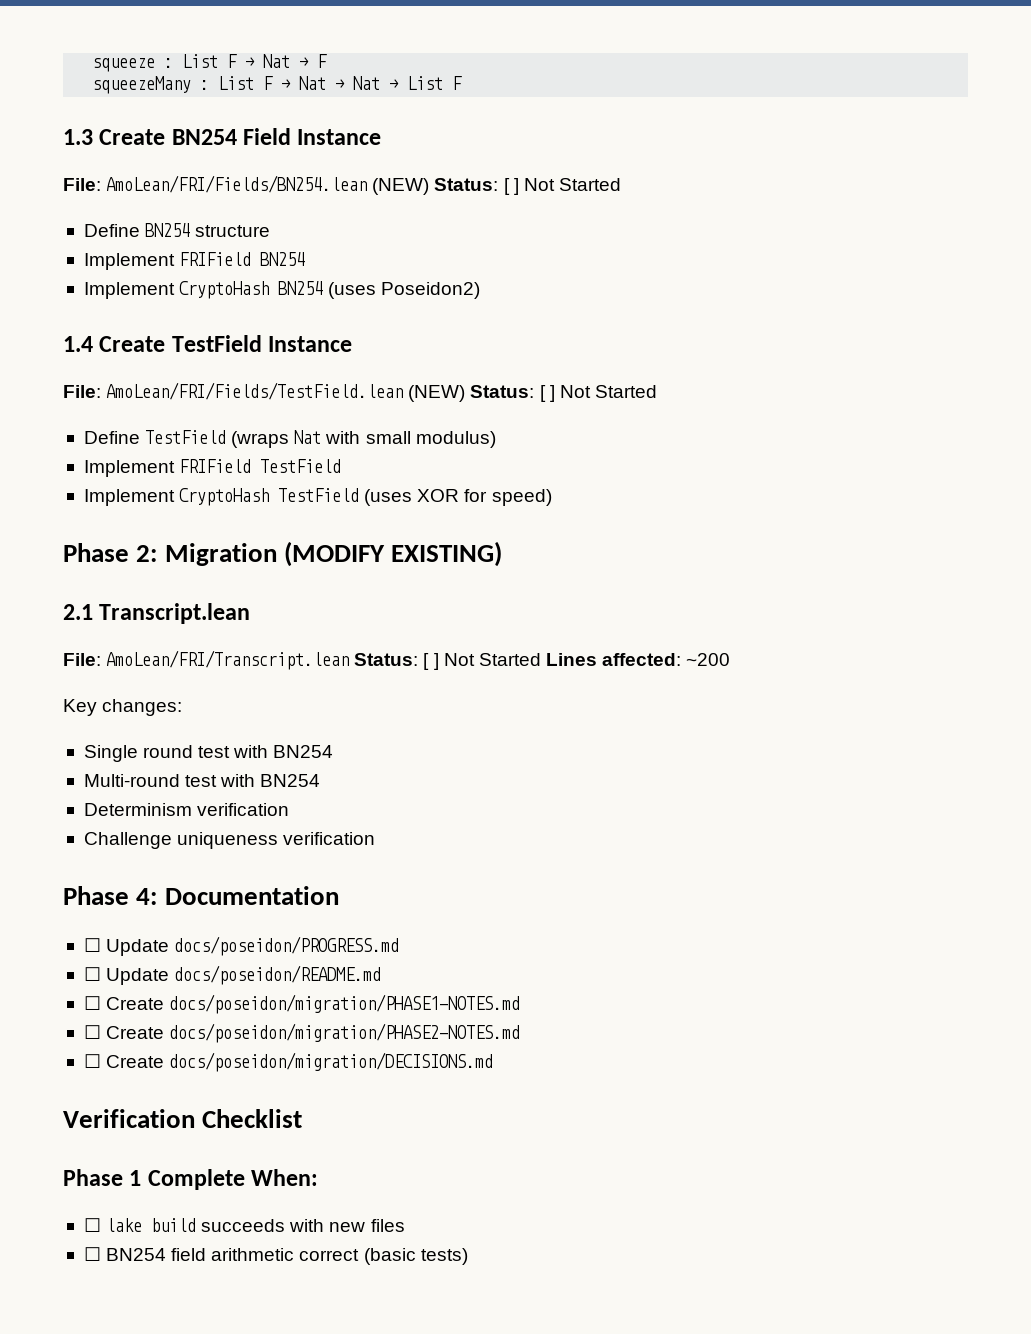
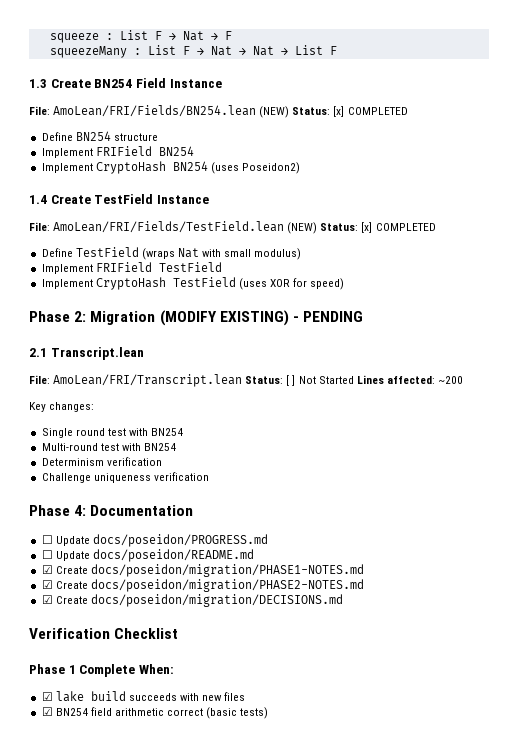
- File: AmoLean/FRI/Fields/BN254.lean (NEW) Status: [ ] Not Started
+ File: AmoLean/FRI/Fields/BN254.lean (NEW) Status: [x] COMPLETED
- File: AmoLean/FRI/Fields/TestField.lean (NEW) Status: [ ] Not Started
+ File: AmoLean/FRI/Fields/TestField.lean (NEW) Status: [x] COMPLETED
- Phase 2: Migration (MODIFY EXISTING)
+ Phase 2: Migration (MODIFY EXISTING) - PENDING
- ☐ Create docs/poseidon/migration/PHASE1-NOTES.md
+ ☑ Create docs/poseidon/migration/PHASE1-NOTES.md
- ☐ Create docs/poseidon/migration/PHASE2-NOTES.md
+ ☑ Create docs/poseidon/migration/PHASE2-NOTES.md
- ☐ Create docs/poseidon/migration/DECISIONS.md
+ ☑ Create docs/poseidon/migration/DECISIONS.md
- ☐ lake build succeeds with new files
+ ☑ lake build succeeds with new files
- ☐ BN254 field arithmetic correct (basic tests)
+ ☑ BN254 field arithmetic correct (basic tests)

